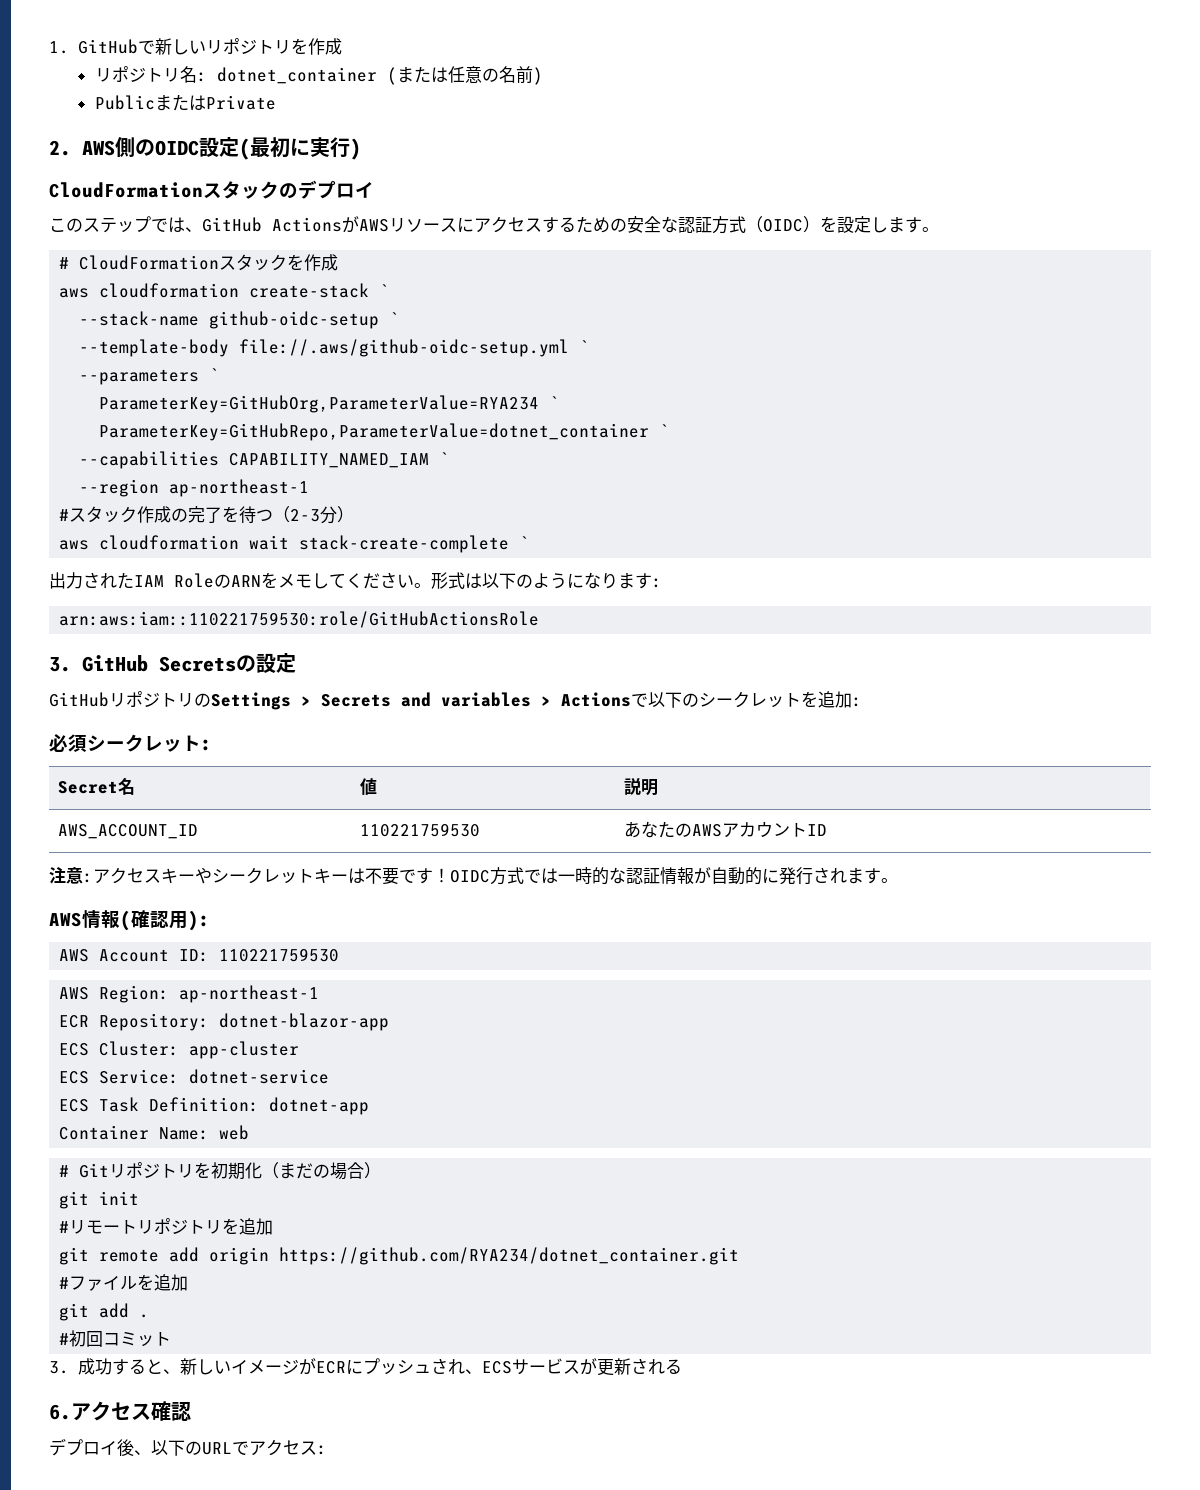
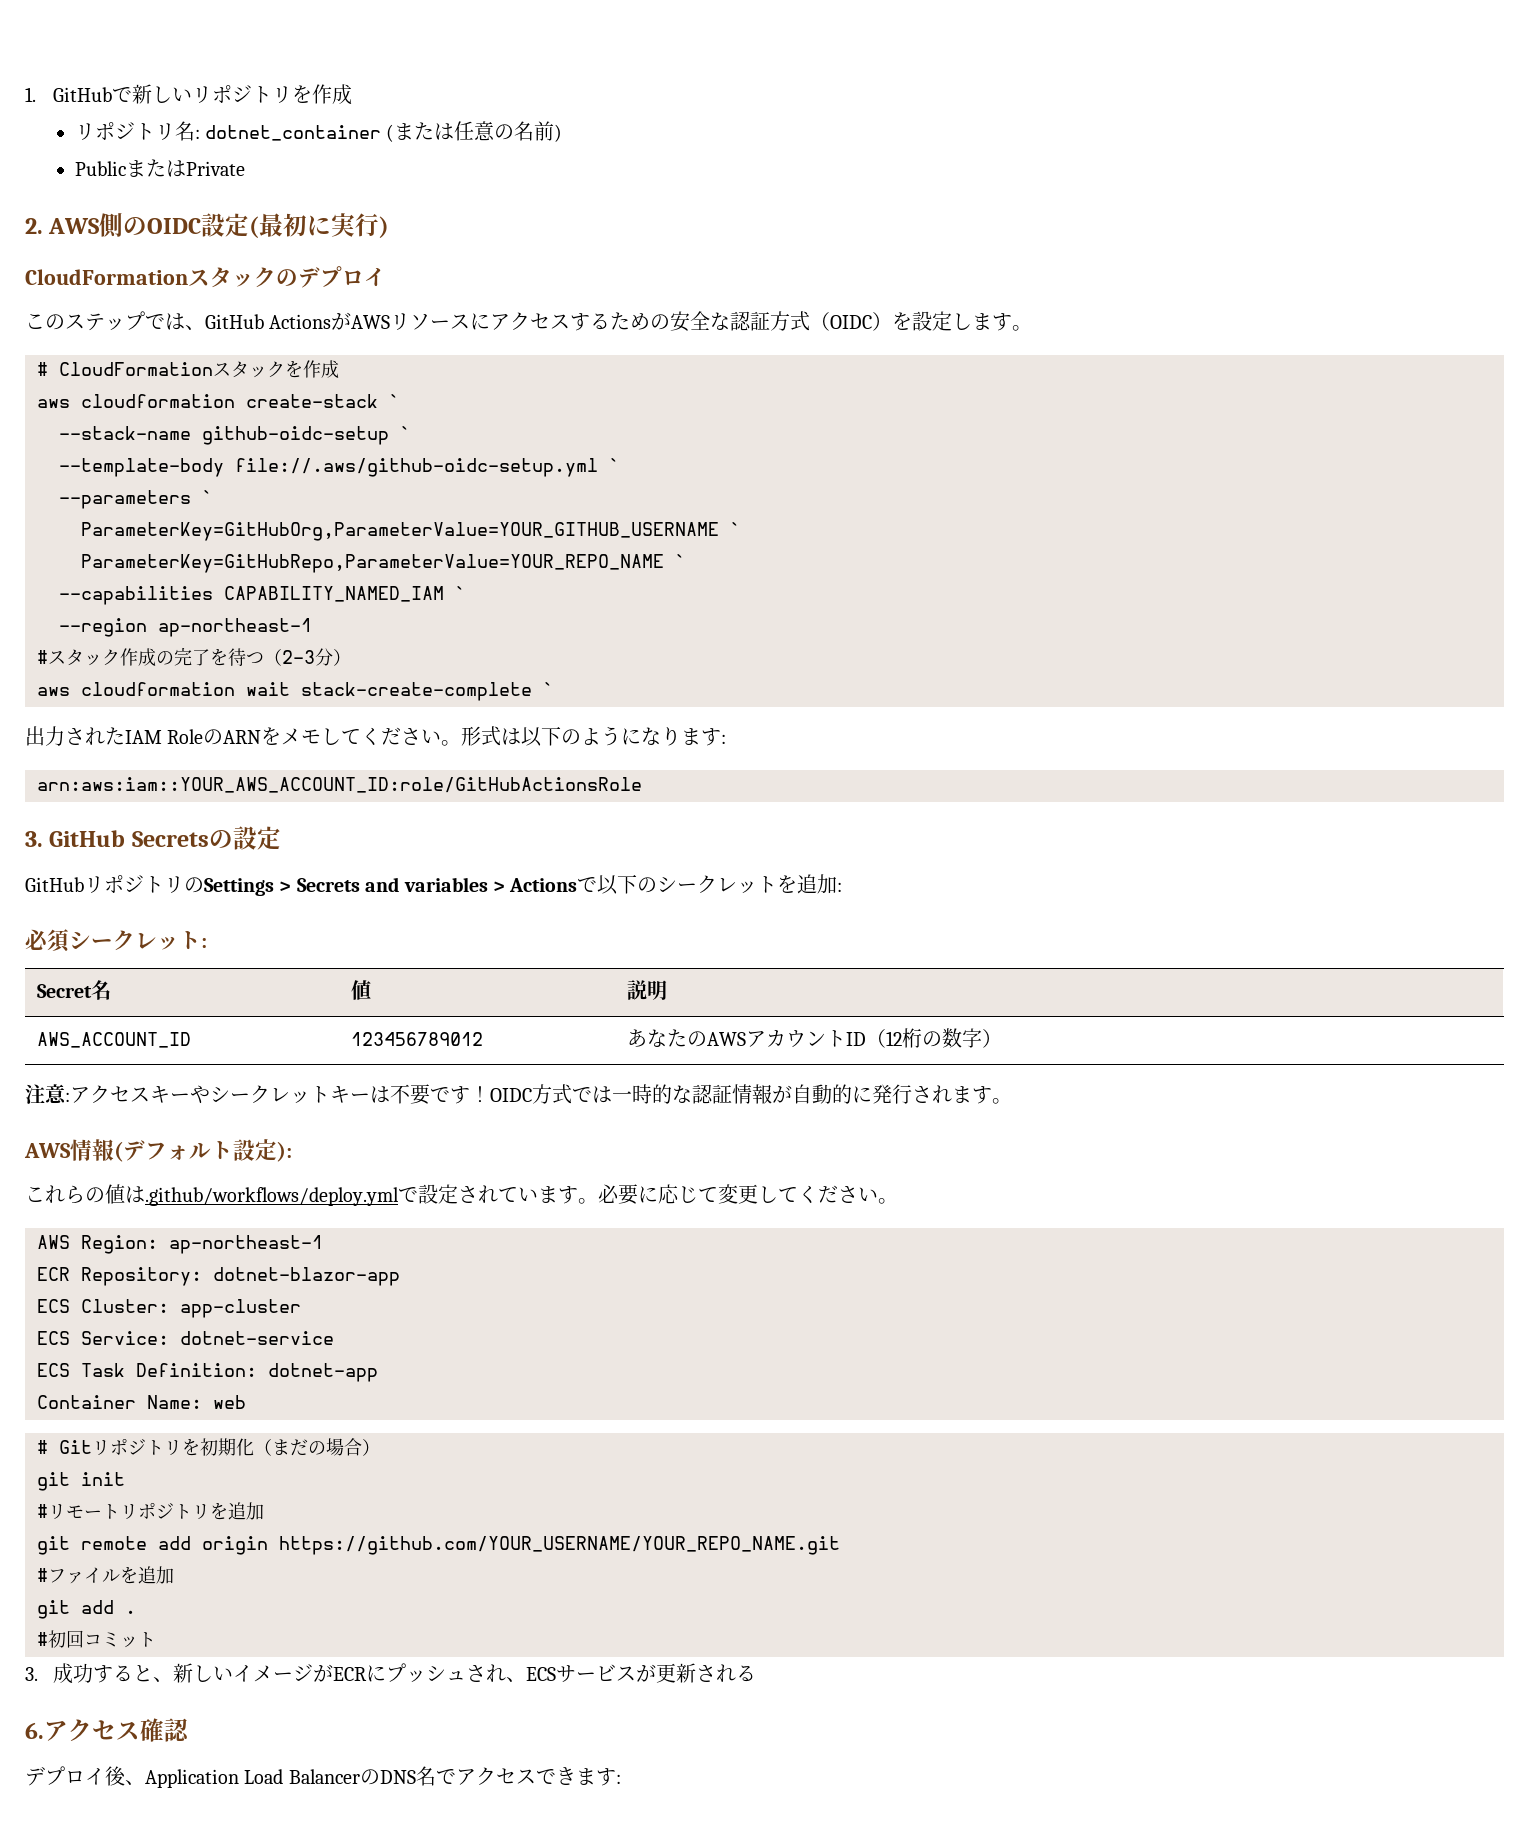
- ParameterKey=GitHubOrg,ParameterValue=RYA234 `
- ParameterKey=GitHubRepo,ParameterValue=dotnet_container `
+ ParameterKey=GitHubOrg,ParameterValue=YOUR_GITHUB_USERNAME `
+ ParameterKey=GitHubRepo,ParameterValue=YOUR_REPO_NAME `
- arn:aws:iam::110221759530:role/GitHubActionsRole
+ arn:aws:iam::YOUR_AWS_ACCOUNT_ID:role/GitHubActionsRole
- AWS_ACCOUNT_ID | 110221759530 | あなたのAWSアカウントID
+ AWS_ACCOUNT_ID | 123456789012 | あなたのAWSアカウントID（12桁の数字）
- AWS情報(確認用):
- AWS Account ID: 110221759530
+ AWS情報(デフォルト設定):
+ これらの値は.github/workflows/deploy.ymlで設定されています。必要に応じて変更してください。
- git remote add origin https://github.com/RYA234/dotnet_container.git
+ git remote add origin https://github.com/YOUR_USERNAME/YOUR_REPO_NAME.git
- デプロイ後、以下のURLでアクセス:
+ デプロイ後、Application Load BalancerのDNS名でアクセスできます:

